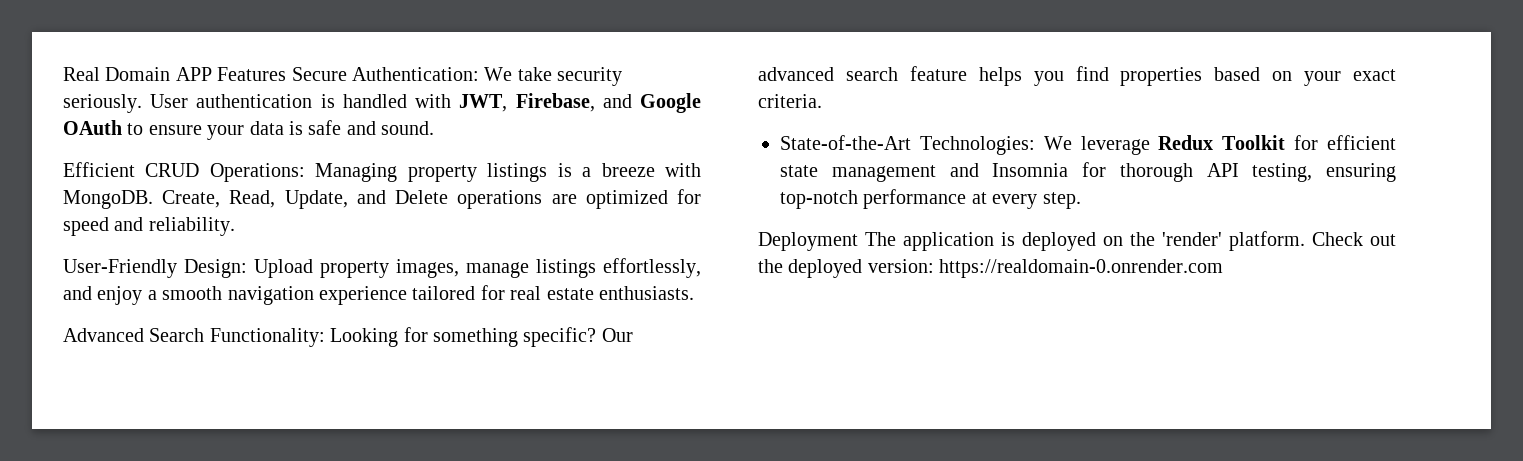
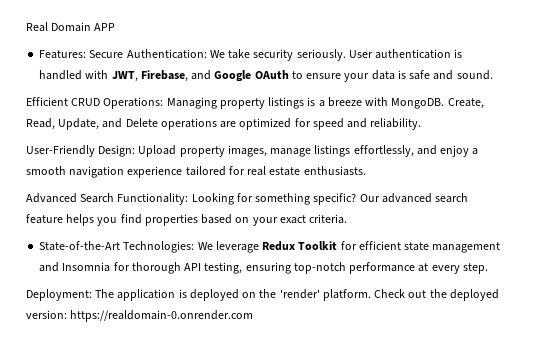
- Real Domain APP Features Secure Authentication: We take security seriously.
+ Real Domain APP
+ Features: Secure Authentication: We take security seriously.
- Deployment The application is deployed on the 'render' platform.
+ Deployment: The application is deployed on the 'render' platform.

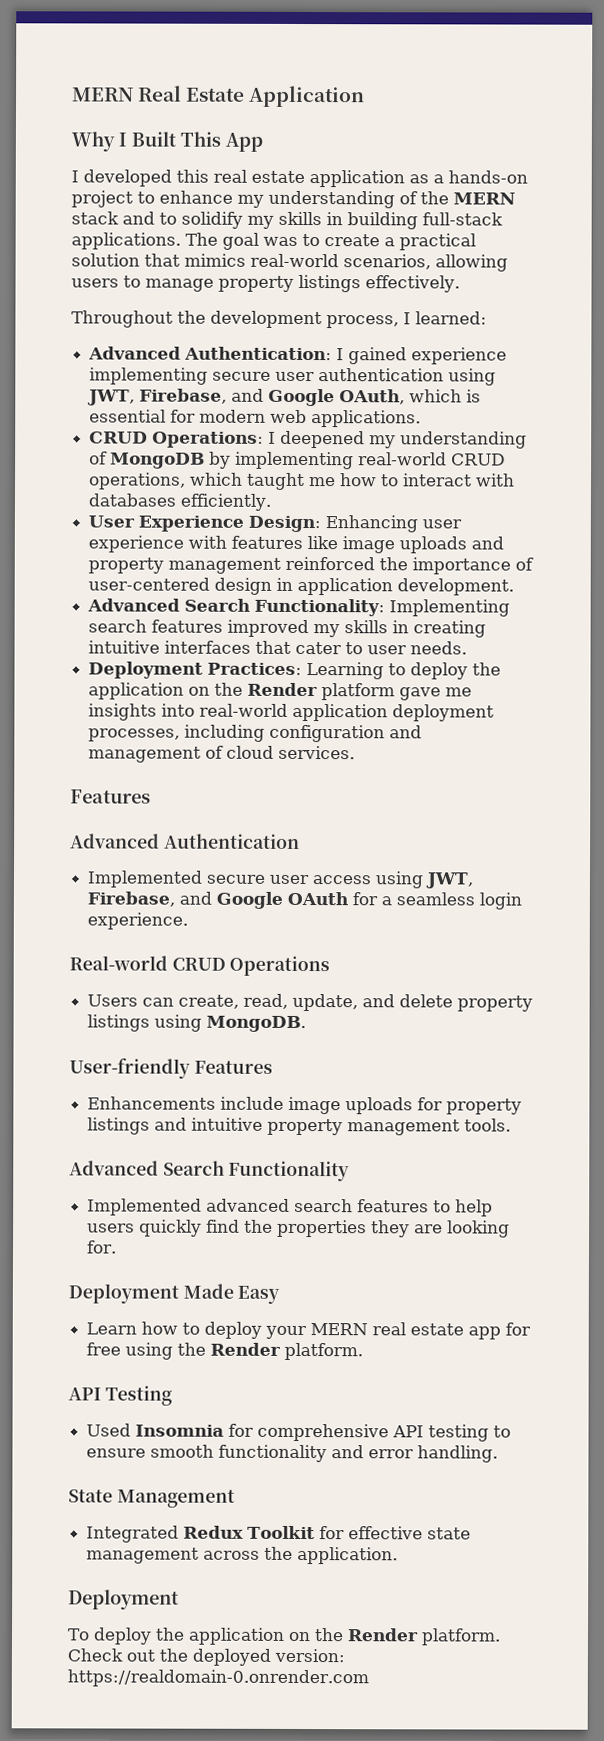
- Real Domain APP
- Features: Secure Authentication: We take security seriously. User authentication is handled with JWT, Firebase, and Google OAuth to ensure your data is safe and sound.
- Efficient CRUD Operations: Managing property listings is a breeze with MongoDB. Create, Read, Update, and Delete operations are optimized for speed and reliability.
- User-Friendly Design: Upload property images, manage listings effortlessly, and enjoy a smooth navigation experience tailored for real estate enthusiasts.
- Advanced Search Functionality: Looking for something specific? Our advanced search feature helps you find properties based on your exact criteria.
- State-of-the-Art Technologies: We leverage Redux Toolkit for efficient state management and Insomnia for thorough API testing, ensuring top-notch performance at every step.
- Deployment: The application is deployed on the 'render' platform.
+ MERN Real Estate Application
+ Why I Built This App
+ I developed this real estate application as a hands-on project to enhance my understanding of the MERN stack and to solidify my skills in building full-stack applications. The goal was to create a practical solution that mimics real-world scenarios, allowing users to manage property listings effectively.
+ Throughout the development process, I learned:
+ Advanced Authentication: I gained experience implementing secure user authentication using JWT, Firebase, and Google OAuth, which is essential for modern web applications.
+ CRUD Operations: I deepened my understanding of MongoDB by implementing real-world CRUD operations, which taught me how to interact with databases efficiently.
+ User Experience Design: Enhancing user experience with features like image uploads and property management reinforced the importance of user-centered design in application development.
+ Advanced Search Functionality: Implementing search features improved my skills in creating intuitive interfaces that cater to user needs.
+ Deployment Practices: Learning to deploy the application on the Render platform gave me insights into real-world application deployment processes, including configuration and management of cloud services.
+ Features
+ Advanced Authentication
+ Implemented secure user access using JWT, Firebase, and Google OAuth for a seamless login experience.
+ Real-world CRUD Operations
+ Users can create, read, update, and delete property listings using MongoDB.
+ User-friendly Features
+ Enhancements include image uploads for property listings and intuitive property management tools.
+ Advanced Search Functionality
+ Implemented advanced search features to help users quickly find the properties they are looking for.
+ Deployment Made Easy
+ Learn how to deploy your MERN real estate app for free using the Render platform.
+ API Testing
+ Used Insomnia for comprehensive API testing to ensure smooth functionality and error handling.
+ State Management
+ Integrated Redux Toolkit for effective state management across the application.
+ Deployment
+ To deploy the application on the Render platform.

